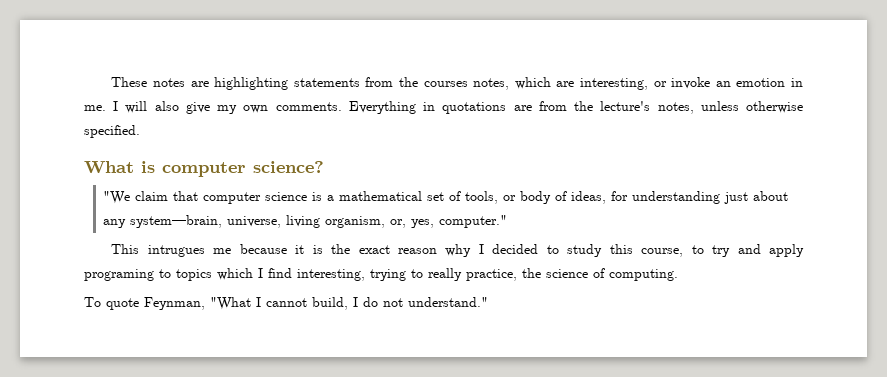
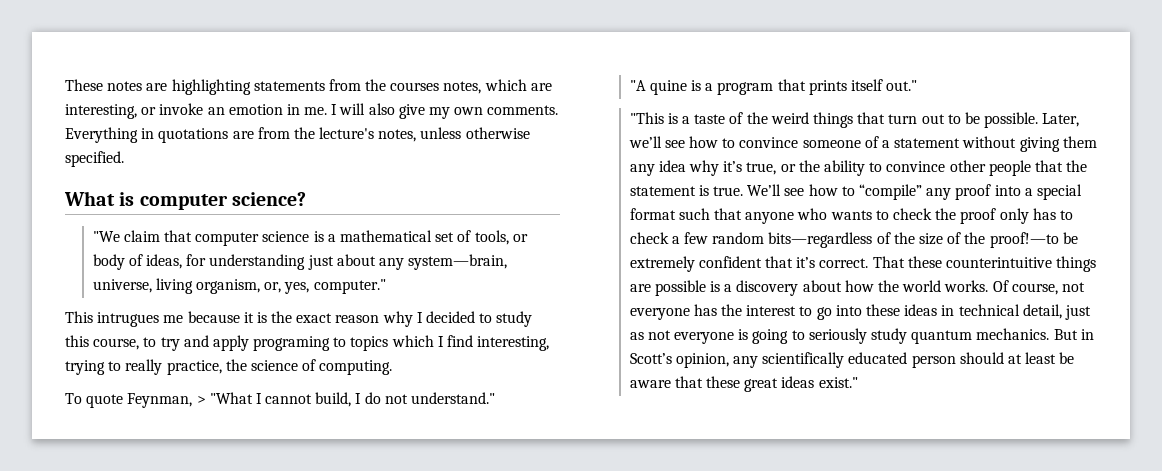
- To quote Feynman, "What I cannot build, I do not understand."
+ To quote Feynman, > "What I cannot build, I do not understand."
+ "A quine is a program that prints itself out."
+ "This is a taste of the weird things that turn out to be possible. Later, we’ll see how to convince someone of a statement without giving them any idea why it’s true, or the ability to convince other people that the statement is true. We’ll see how to “compile” any proof into a special format such that anyone who wants to check the proof only has to check a few random bits—regardless of the size of the proof!—to be extremely confident that it’s correct. That these counterintuitive things are possible is a discovery about how the world works. Of course, not everyone has the interest to go into these ideas in technical detail, just as not everyone is going to seriously study quantum mechanics. But in Scott’s opinion, any scientifically educated person should at least be aware that these great ideas exist."

